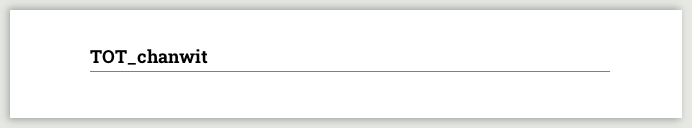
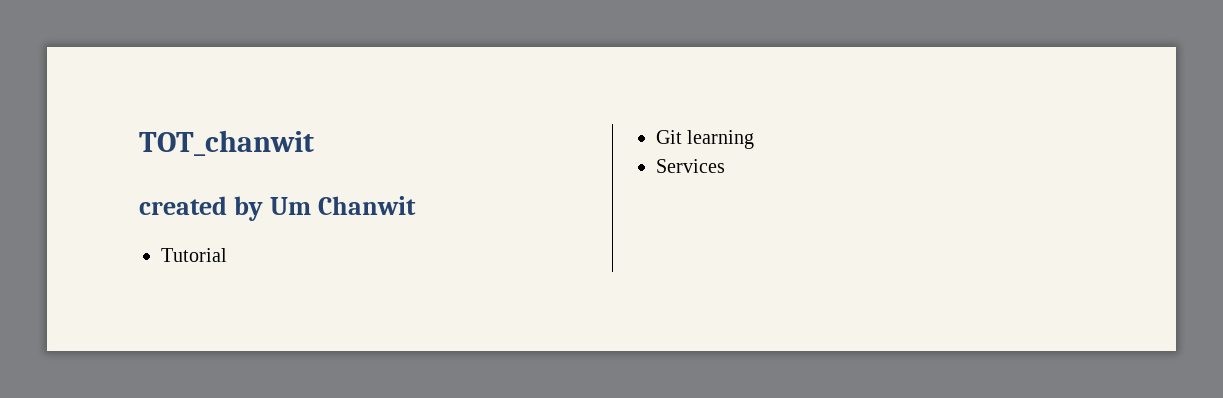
+ created by Um Chanwit
+ Tutorial
+ Git learning
+ Services

